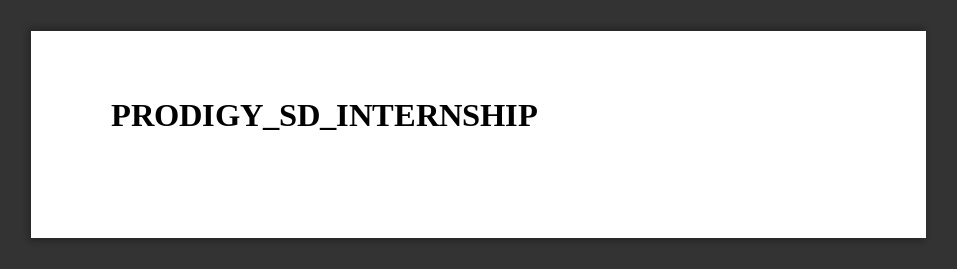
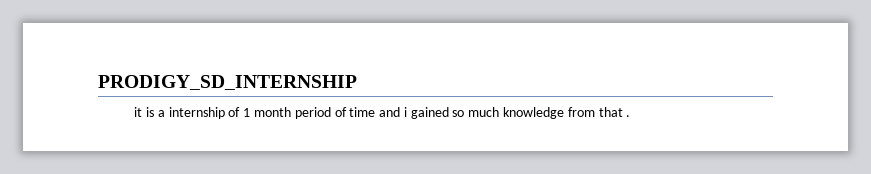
+ it is a internship of 1 month period of time and i gained so much knowledge from that .

